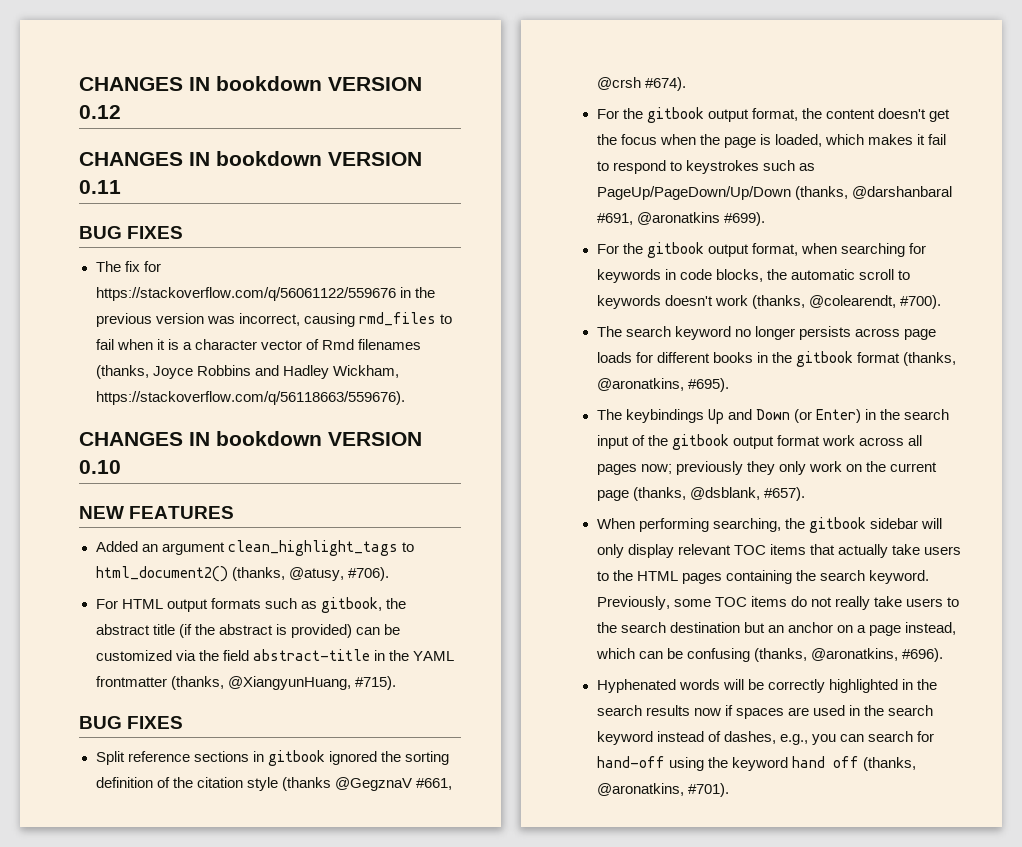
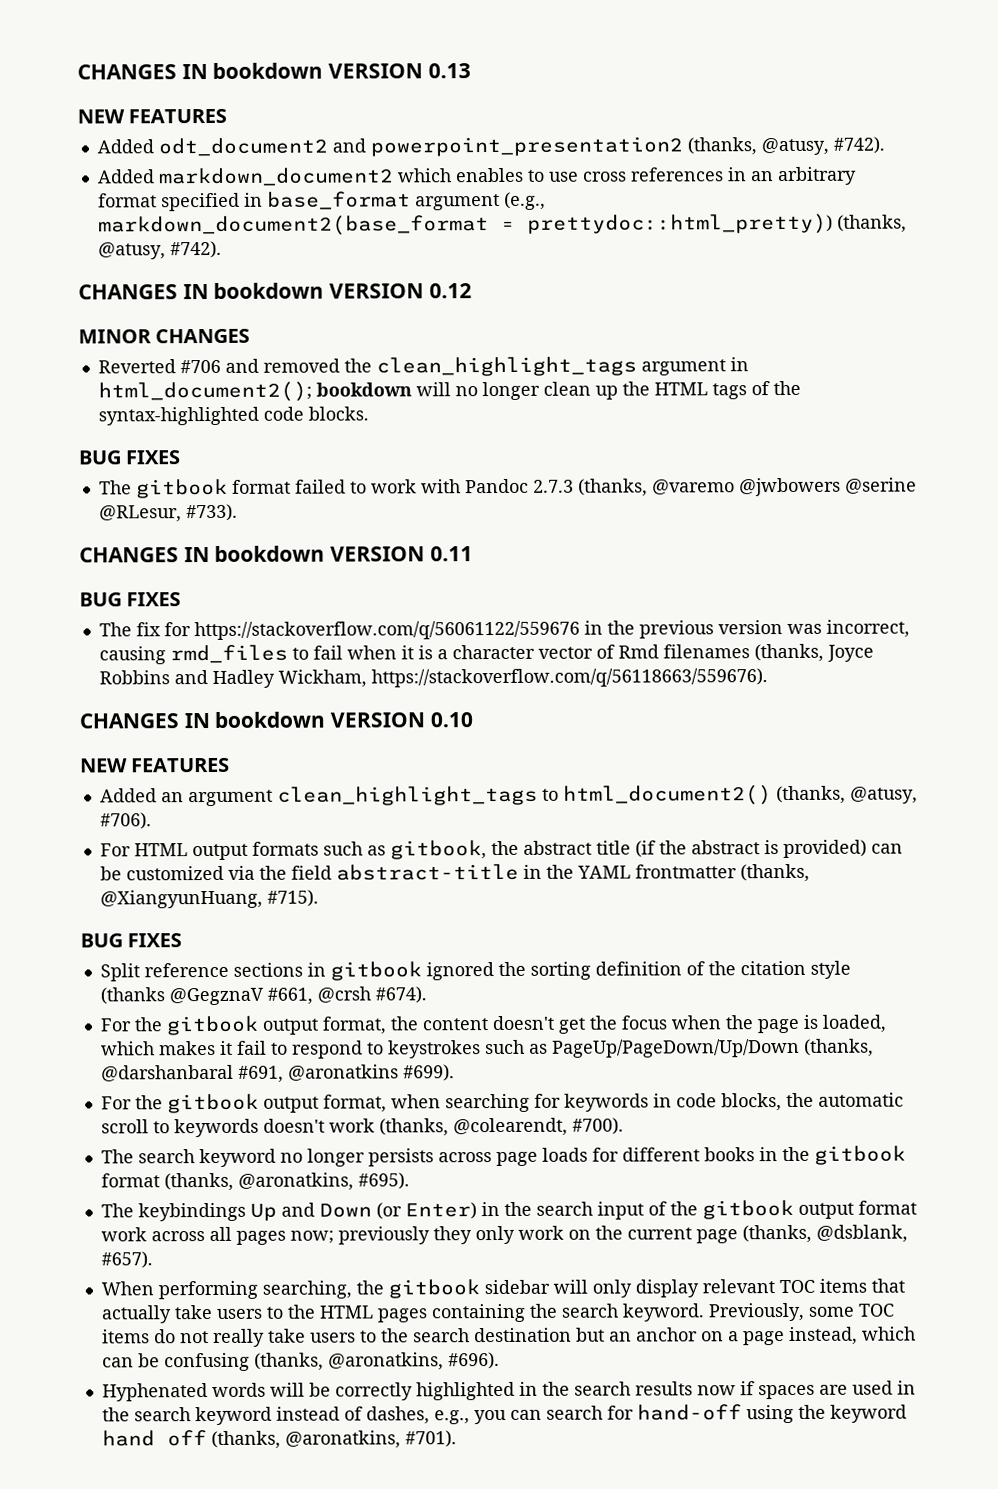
+ CHANGES IN bookdown VERSION 0.13
+ NEW FEATURES
+ Added odt_document2 and powerpoint_presentation2 (thanks, @atusy, #742).
+ Added markdown_document2 which enables to use cross references in an arbitrary format specified in base_format argument (e.g., markdown_document2(base_format = prettydoc::html_pretty)) (thanks, @atusy, #742).
  CHANGES IN bookdown VERSION 0.12
+ MINOR CHANGES
+ Reverted #706 and removed the clean_highlight_tags argument in html_document2(); bookdown will no longer clean up the HTML tags of the syntax-highlighted code blocks.
+ BUG FIXES
+ The gitbook format failed to work with Pandoc 2.7.3 (thanks, @varemo @jwbowers @serine @RLesur, #733).

